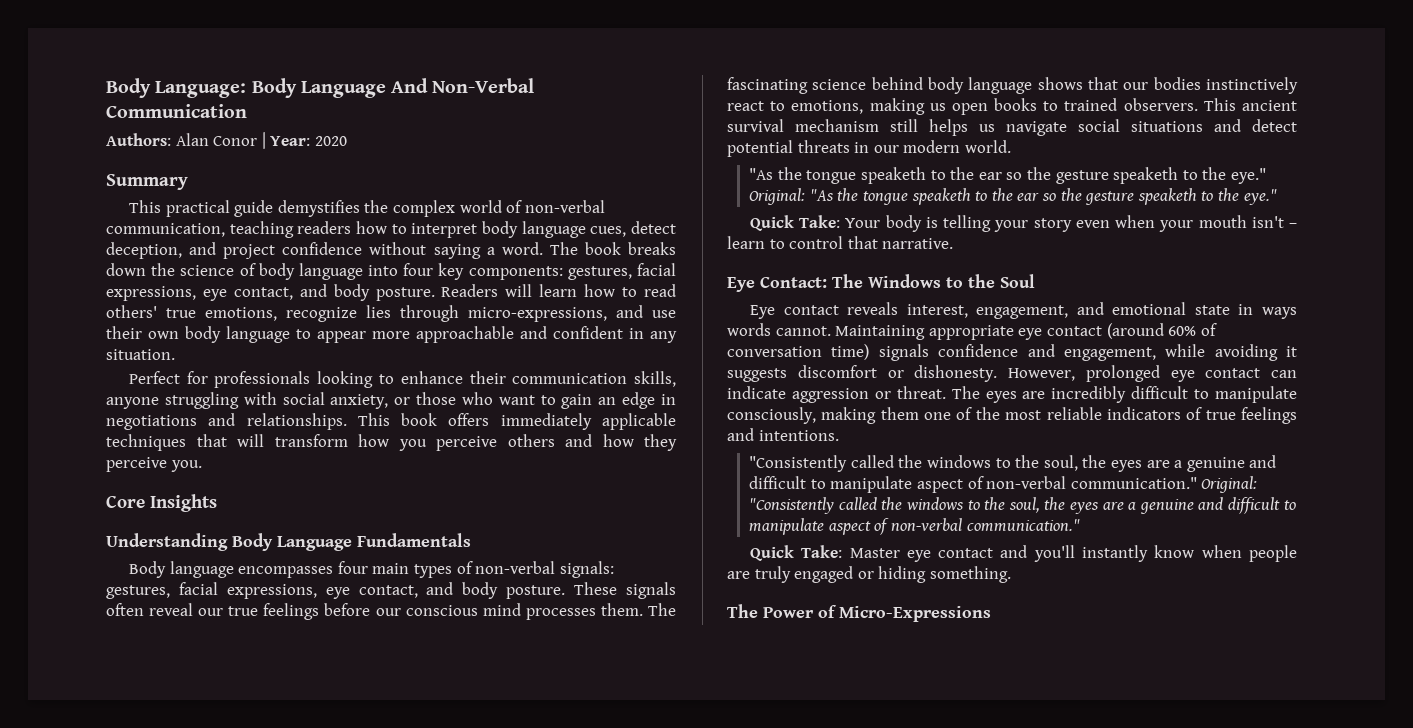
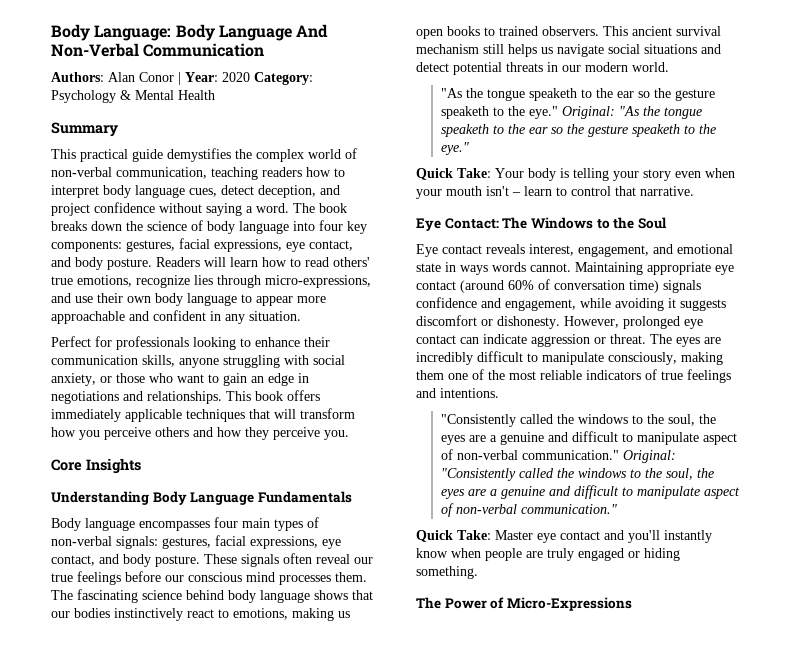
- Authors: Alan Conor | Year: 2020
+ Authors: Alan Conor | Year: 2020 Category: Psychology & Mental Health

